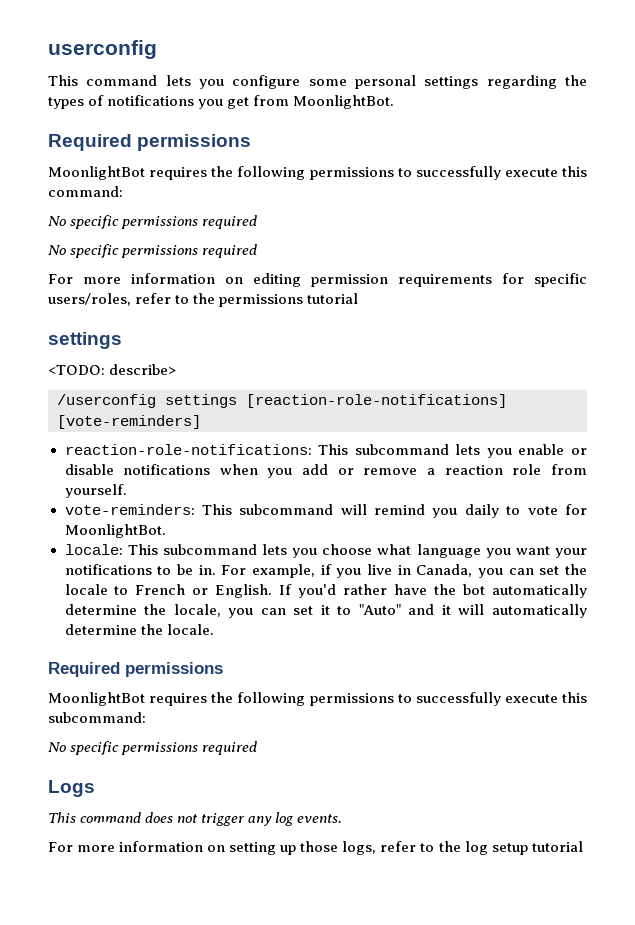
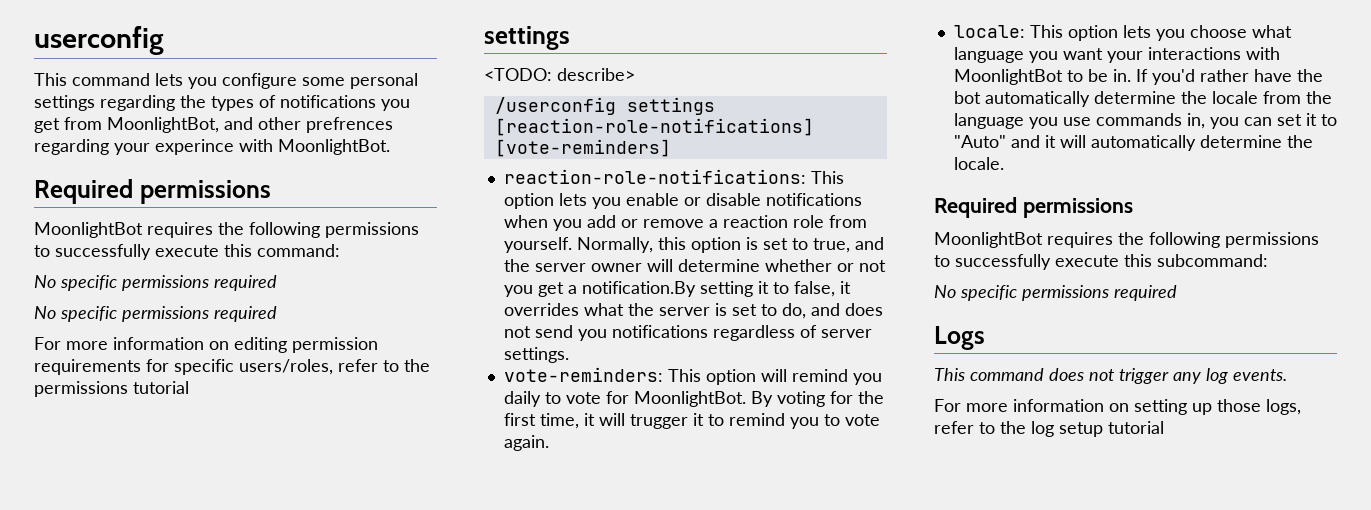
- This command lets you configure some personal settings regarding the types of notifications you get from MoonlightBot.
+ This command lets you configure some personal settings regarding the types of notifications you get from MoonlightBot, and other prefrences regarding your experince with MoonlightBot.
- reaction-role-notifications: This subcommand lets you enable or disable notifications when you add or remove a reaction role from yourself.
+ reaction-role-notifications: This option lets you enable or disable notifications when you add or remove a reaction role from yourself. Normally, this option is set to true, and the server owner will determine whether or not you get a notification.By setting it to false, it overrides what the server is set to do, and does not send you notifications regardless of server settings.
- vote-reminders: This subcommand will remind you daily to vote for MoonlightBot.
+ vote-reminders: This option will remind you daily to vote for MoonlightBot. By voting for the first time, it will trugger it to remind you to vote again.
- locale: This subcommand lets you choose what language you want your notifications to be in. For example, if you live in Canada, you can set the locale to French or English.
+ locale: This option lets you choose what language you want your interactions with MoonlightBot to be in.
- If you'd rather have the bot automatically determine the locale, you can set it to "Auto" and it will automatically determine the locale.
+ If you'd rather have the bot automatically determine the locale from the language you use commands in, you can set it to "Auto" and it will automatically determine the locale.

